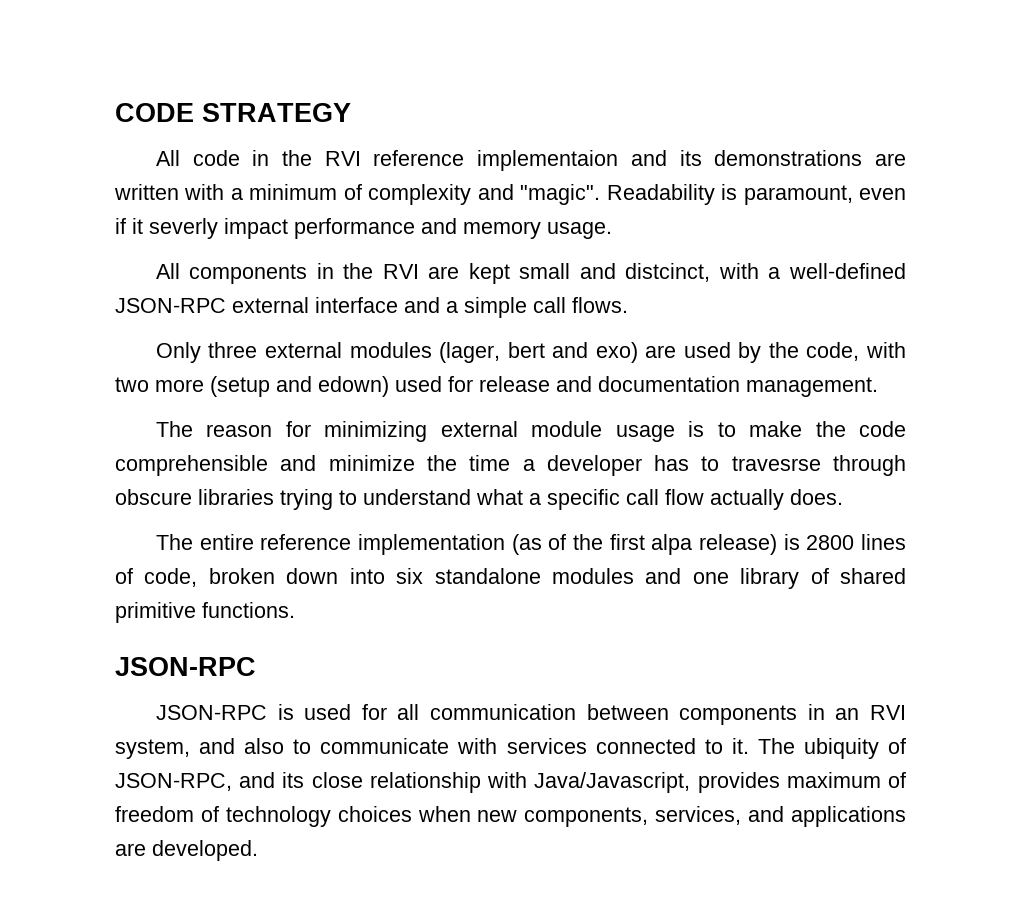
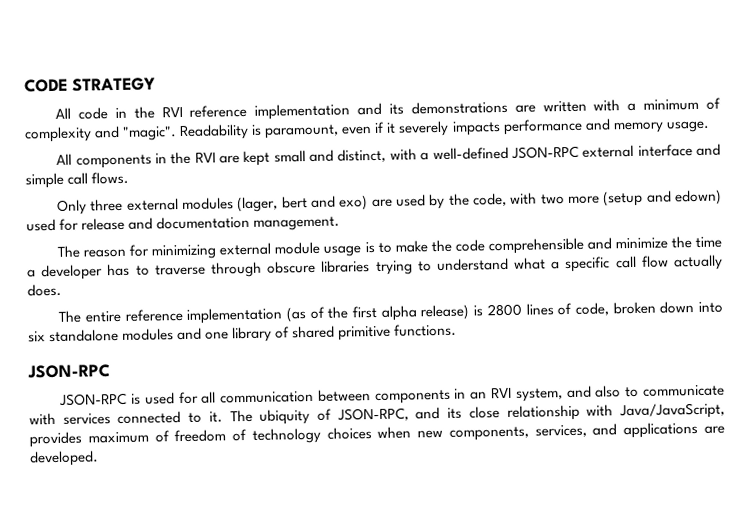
- All code in the RVI reference implementaion and its demonstrations are written with a minimum of complexity and "magic".
+ All code in the RVI reference implementation and its demonstrations are written with a minimum of complexity and "magic".
- Readability is paramount, even if it severly impact performance and memory usage.
+ Readability is paramount, even if it severely impacts performance and memory usage.
- All components in the RVI are kept small and distcinct, with a well-defined JSON-RPC external interface and a simple call flows.
+ All components in the RVI are kept small and distinct, with a well-defined JSON-RPC external interface and simple call flows.
- The reason for minimizing external module usage is to make the code comprehensible and minimize the time a developer has to travesrse through obscure libraries trying to understand what a specific call flow actually does.
+ The reason for minimizing external module usage is to make the code comprehensible and minimize the time a developer has to traverse through obscure libraries trying to understand what a specific call flow actually does.
- The entire reference implementation (as of the first alpa release) is 2800 lines of code, broken down into six standalone modules and one library of shared primitive functions.
+ The entire reference implementation (as of the first alpha release) is 2800 lines of code, broken down into six standalone modules and one library of shared primitive functions.
- The ubiquity of JSON-RPC, and its close relationship with Java/Javascript, provides maximum of freedom of technology choices when new components, services, and applications are developed.
+ The ubiquity of JSON-RPC, and its close relationship with Java/JavaScript, provides maximum of freedom of technology choices when new components, services, and applications are developed.

